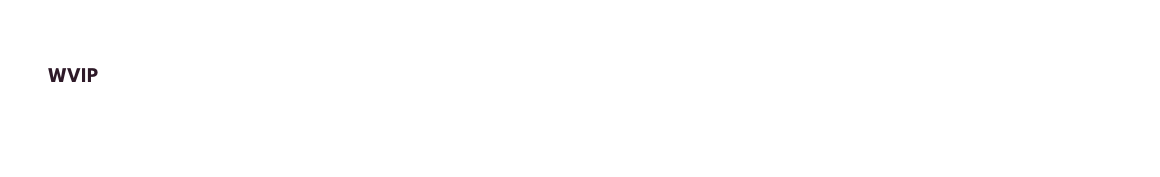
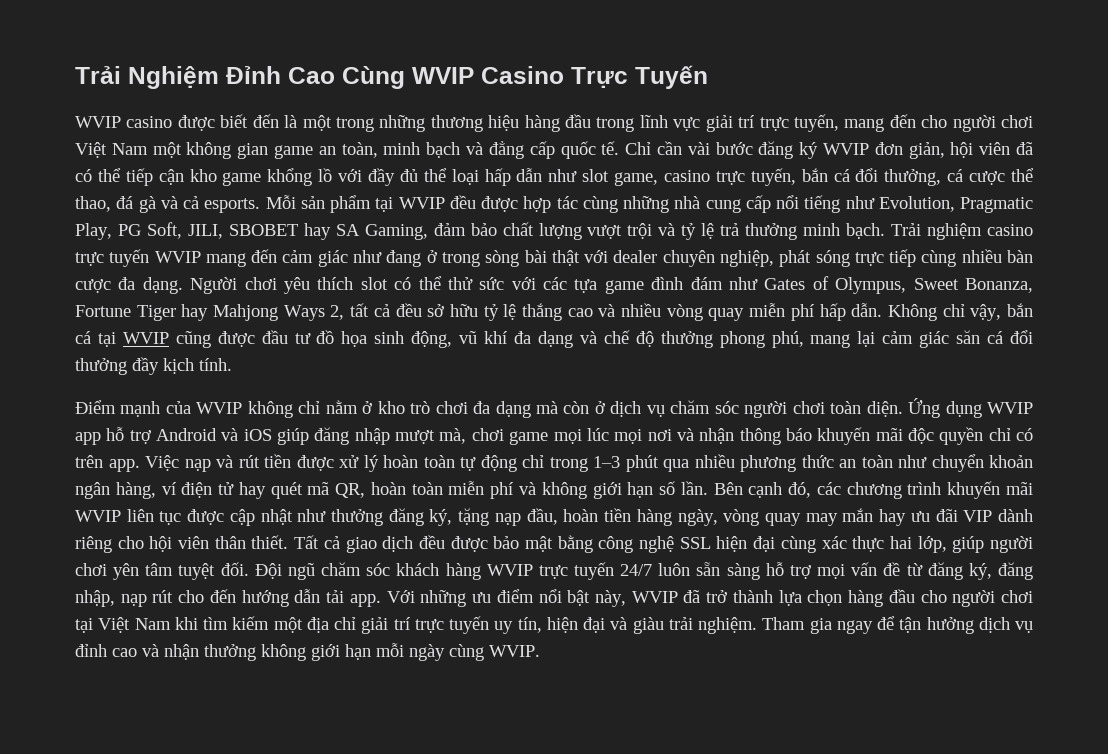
- WVIP
+ Trải Nghiệm Đỉnh Cao Cùng WVIP Casino Trực Tuyến
+ WVIP casino được biết đến là một trong những thương hiệu hàng đầu trong lĩnh vực giải trí trực tuyến, mang đến cho người chơi Việt Nam một không gian game an toàn, minh bạch và đẳng cấp quốc tế. Chỉ cần vài bước đăng ký WVIP đơn giản, hội viên đã có thể tiếp cận kho game khổng lồ với đầy đủ thể loại hấp dẫn như slot game, casino trực tuyến, bắn cá đổi thưởng, cá cược thể thao, đá gà và cả esports. Mỗi sản phẩm tại WVIP đều được hợp tác cùng những nhà cung cấp nổi tiếng như Evolution, Pragmatic Play, PG Soft, JILI, SBOBET hay SA Gaming, đảm bảo chất lượng vượt trội và tỷ lệ trả thưởng minh bạch. Trải nghiệm casino trực tuyến WVIP mang đến cảm giác như đang ở trong sòng bài thật với dealer chuyên nghiệp, phát sóng trực tiếp cùng nhiều bàn cược đa dạng. Người chơi yêu thích slot có thể thử sức với các tựa game đình đám như Gates of Olympus, Sweet Bonanza, Fortune Tiger hay Mahjong Ways 2, tất cả đều sở hữu tỷ lệ thắng cao và nhiều vòng quay miễn phí hấp dẫn. Không chỉ vậy, bắn cá tại WVIP cũng được đầu tư đồ họa sinh động, vũ khí đa dạng và chế độ thưởng phong phú, mang lại cảm giác săn cá đổi thưởng đầy kịch tính.
+ Điểm mạnh của WVIP không chỉ nằm ở kho trò chơi đa dạng mà còn ở dịch vụ chăm sóc người chơi toàn diện. Ứng dụng WVIP app hỗ trợ Android và iOS giúp đăng nhập mượt mà, chơi game mọi lúc mọi nơi và nhận thông báo khuyến mãi độc quyền chỉ có trên app. Việc nạp và rút tiền được xử lý hoàn toàn tự động chỉ trong 1–3 phút qua nhiều phương thức an toàn như chuyển khoản ngân hàng, ví điện tử hay quét mã QR, hoàn toàn miễn phí và không giới hạn số lần. Bên cạnh đó, các chương trình khuyến mãi WVIP liên tục được cập nhật như thưởng đăng ký, tặng nạp đầu, hoàn tiền hàng ngày, vòng quay may mắn hay ưu đãi VIP dành riêng cho hội viên thân thiết. Tất cả giao dịch đều được bảo mật bằng công nghệ SSL hiện đại cùng xác thực hai lớp, giúp người chơi yên tâm tuyệt đối. Đội ngũ chăm sóc khách hàng WVIP trực tuyến 24/7 luôn sẵn sàng hỗ trợ mọi vấn đề từ đăng ký, đăng nhập, nạp rút cho đến hướng dẫn tải app. Với những ưu điểm nổi bật này, WVIP đã trở thành lựa chọn hàng đầu cho người chơi tại Việt Nam khi tìm kiếm một địa chỉ giải trí trực tuyến uy tín, hiện đại và giàu trải nghiệm. Tham gia ngay để tận hưởng dịch vụ đỉnh cao và nhận thưởng không giới hạn mỗi ngày cùng WVIP.

